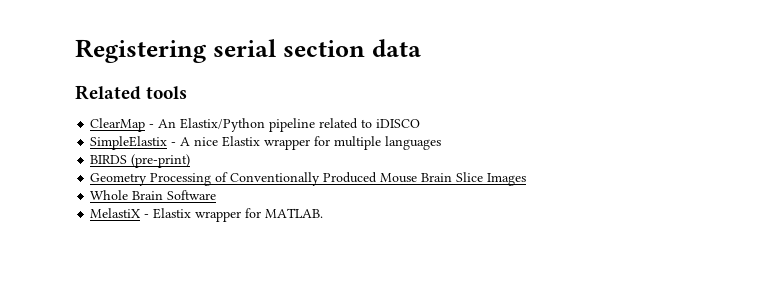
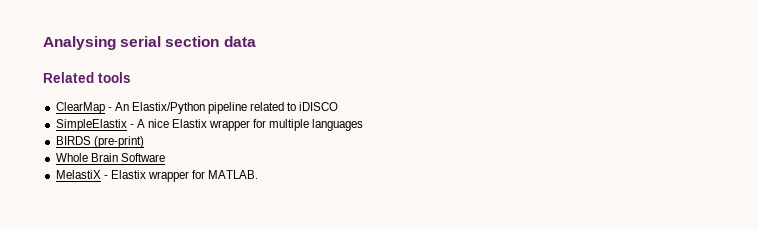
- Registering serial section data
+ Analysing serial section data
- Geometry Processing of Conventionally Produced Mouse Brain Slice Images

